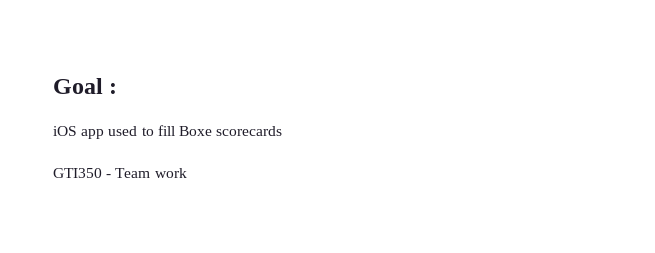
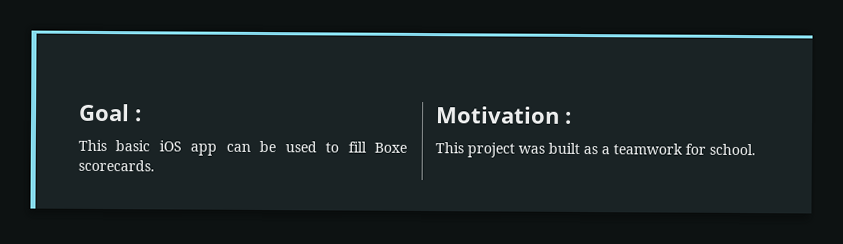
- iOS app used to fill Boxe scorecards
- GTI350 - Team work
+ This basic iOS app can be used to fill Boxe scorecards.
+ Motivation :
+ This project was built as a teamwork for school.

